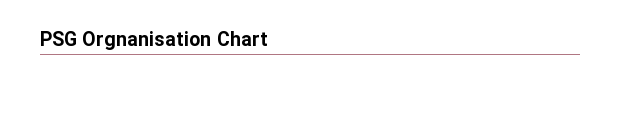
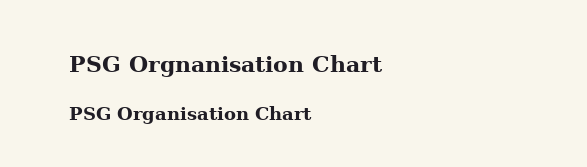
+ PSG Organisation Chart

